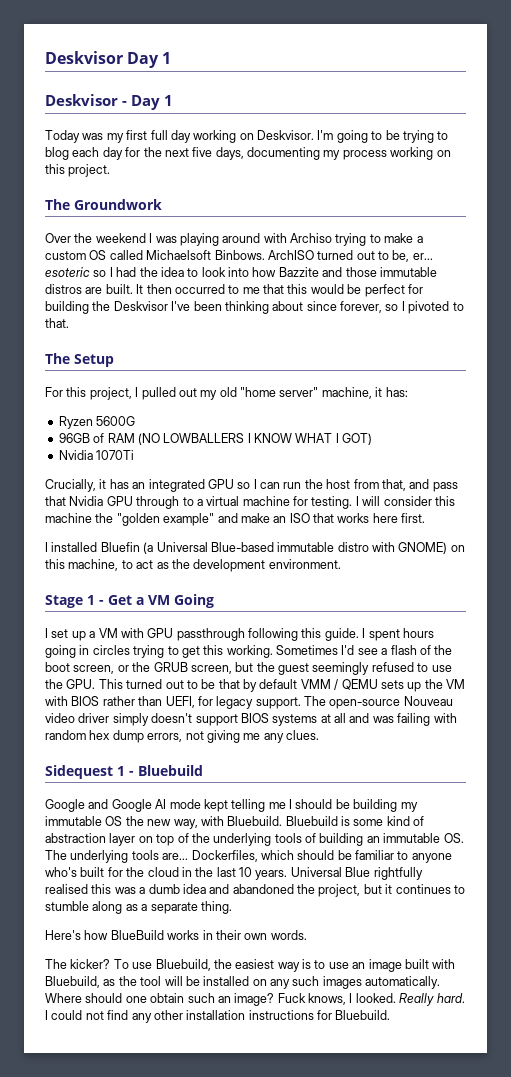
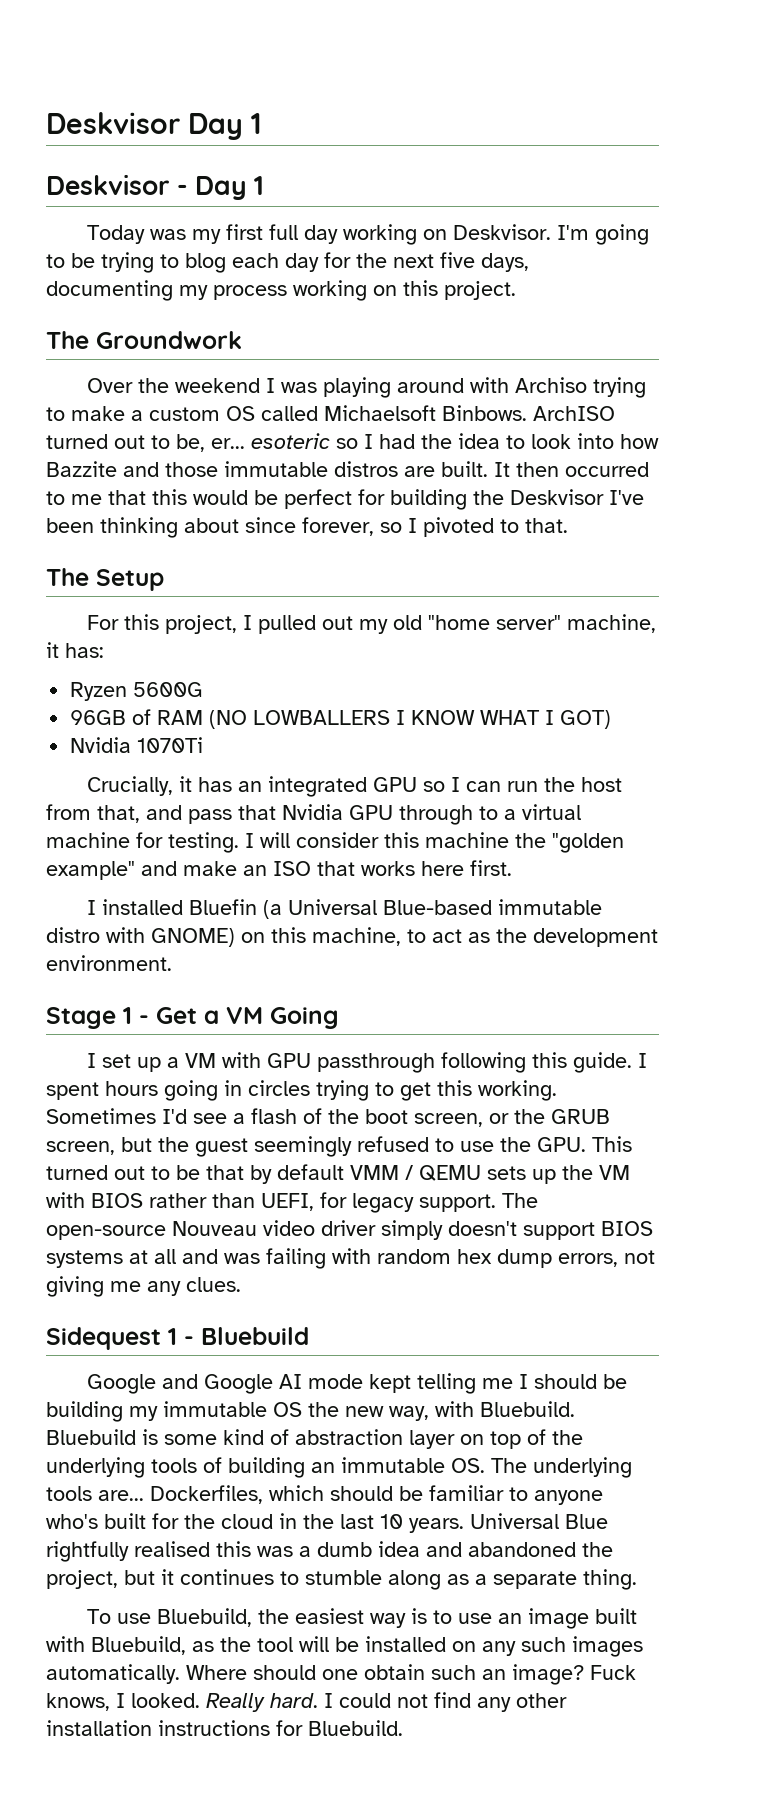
- Here's how BlueBuild works in their own words.
- The kicker?

